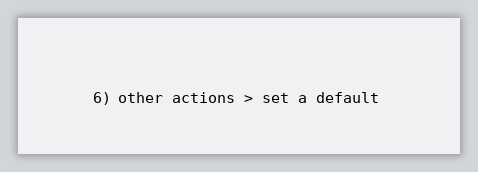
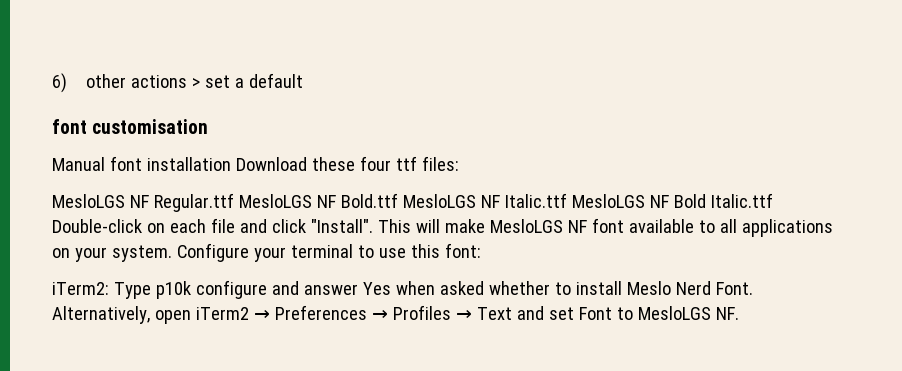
+ font customisation
+ Manual font installation Download these four ttf files:
+ MesloLGS NF Regular.ttf MesloLGS NF Bold.ttf MesloLGS NF Italic.ttf MesloLGS NF Bold Italic.ttf Double-click on each file and click "Install". This will make MesloLGS NF font available to all applications on your system. Configure your terminal to use this font:
+ iTerm2: Type p10k configure and answer Yes when asked whether to install Meslo Nerd Font. Alternatively, open iTerm2 → Preferences → Profiles → Text and set Font to MesloLGS NF.

